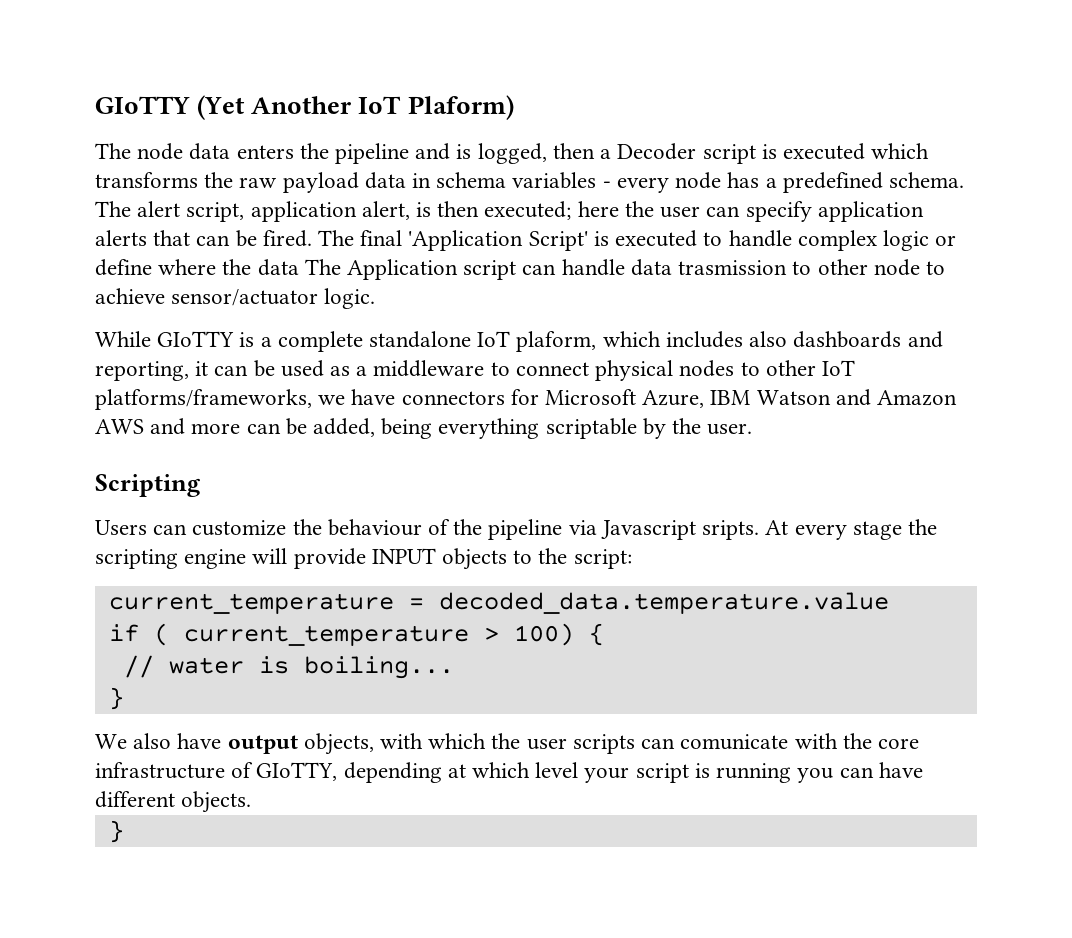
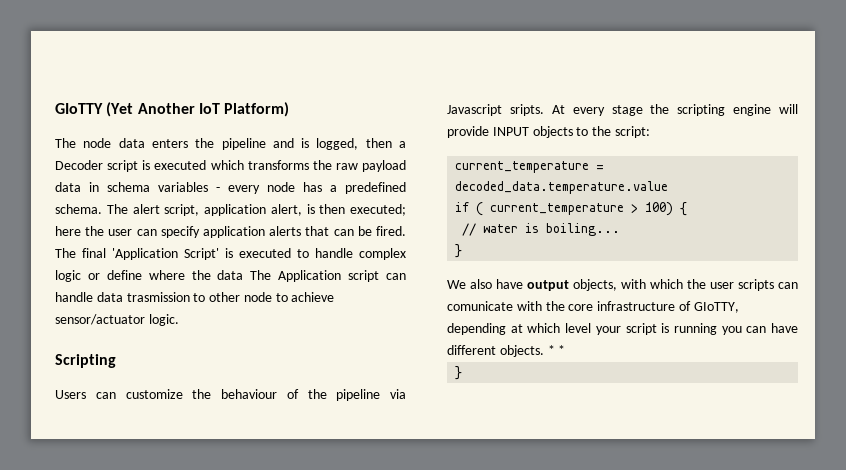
- GIoTTY (Yet Another IoT Plaform)
+ GIoTTY (Yet Another IoT Platform)
- While GIoTTY is a complete standalone IoT plaform, which includes also dashboards and reporting, it can be used as a middleware to connect physical nodes to other IoT platforms/frameworks, we have connectors for Microsoft Azure, IBM Watson and Amazon AWS and more can be added, being everything scriptable by the user.
+ * *

